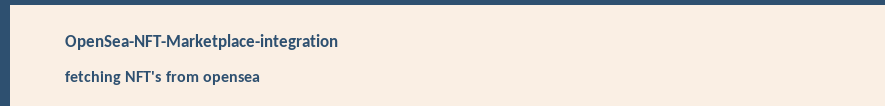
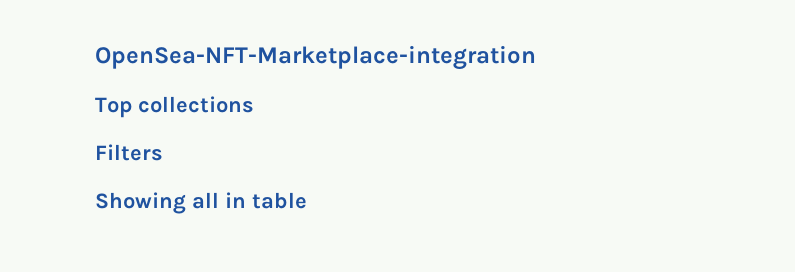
- fetching NFT's from opensea
+ Top collections
+ Filters
+ Showing all in table

